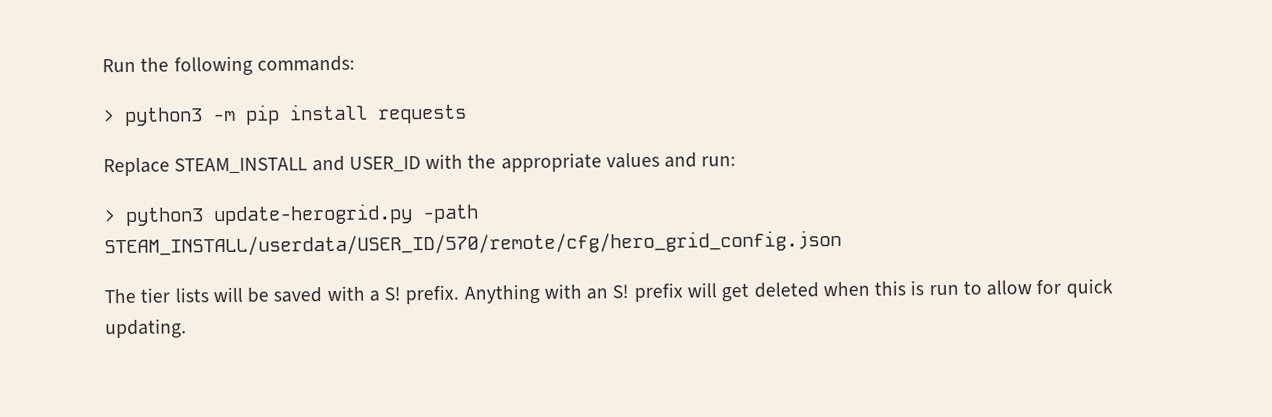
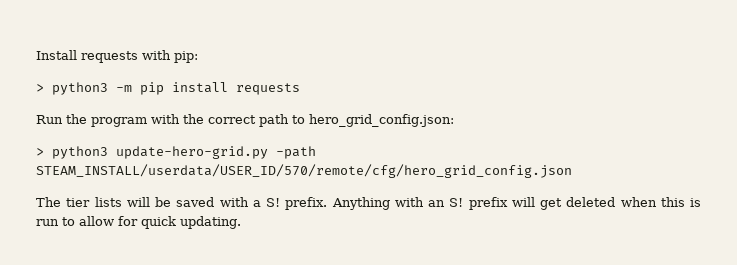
- Run the following commands:
+ Install requests with pip:
- Replace STEAM_INSTALL and USER_ID with the appropriate values and run:
- > python3 update-herogrid.py -path STEAM_INSTALL/userdata/USER_ID/570/remote/cfg/hero_grid_config.json
+ Run the program with the correct path to hero_grid_config.json:
+ > python3 update-hero-grid.py -path STEAM_INSTALL/userdata/USER_ID/570/remote/cfg/hero_grid_config.json

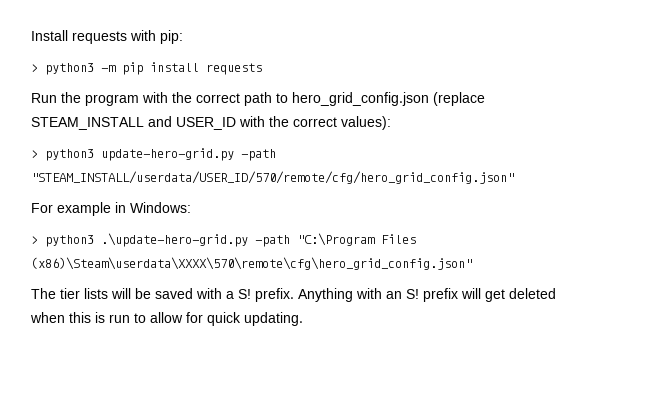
- Run the program with the correct path to hero_grid_config.json:
- > python3 update-hero-grid.py -path STEAM_INSTALL/userdata/USER_ID/570/remote/cfg/hero_grid_config.json
+ Run the program with the correct path to hero_grid_config.json (replace STEAM_INSTALL and USER_ID with the correct values):
+ > python3 update-hero-grid.py -path "STEAM_INSTALL/userdata/USER_ID/570/remote/cfg/hero_grid_config.json"
+ For example in Windows:
+ > python3 .\update-hero-grid.py -path "C:\Program Files (x86)\Steam\userdata\XXXX\570\remote\cfg\hero_grid_config.json"

